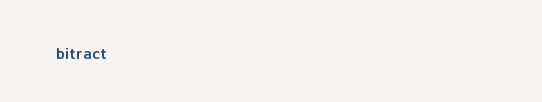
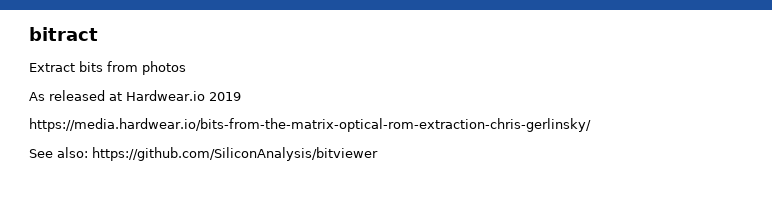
+ Extract bits from photos
+ As released at Hardwear.io 2019
+ https://media.hardwear.io/bits-from-the-matrix-optical-rom-extraction-chris-gerlinsky/
+ See also: https://github.com/SiliconAnalysis/bitviewer

